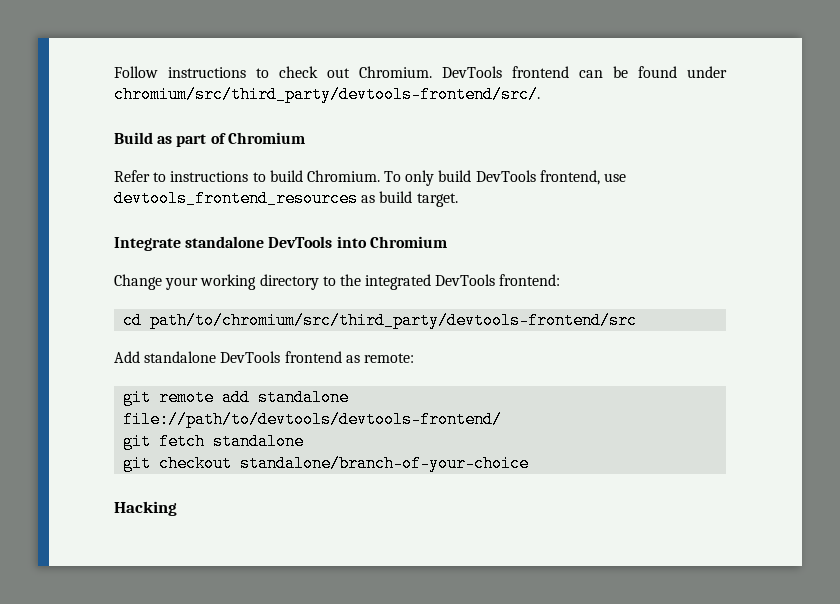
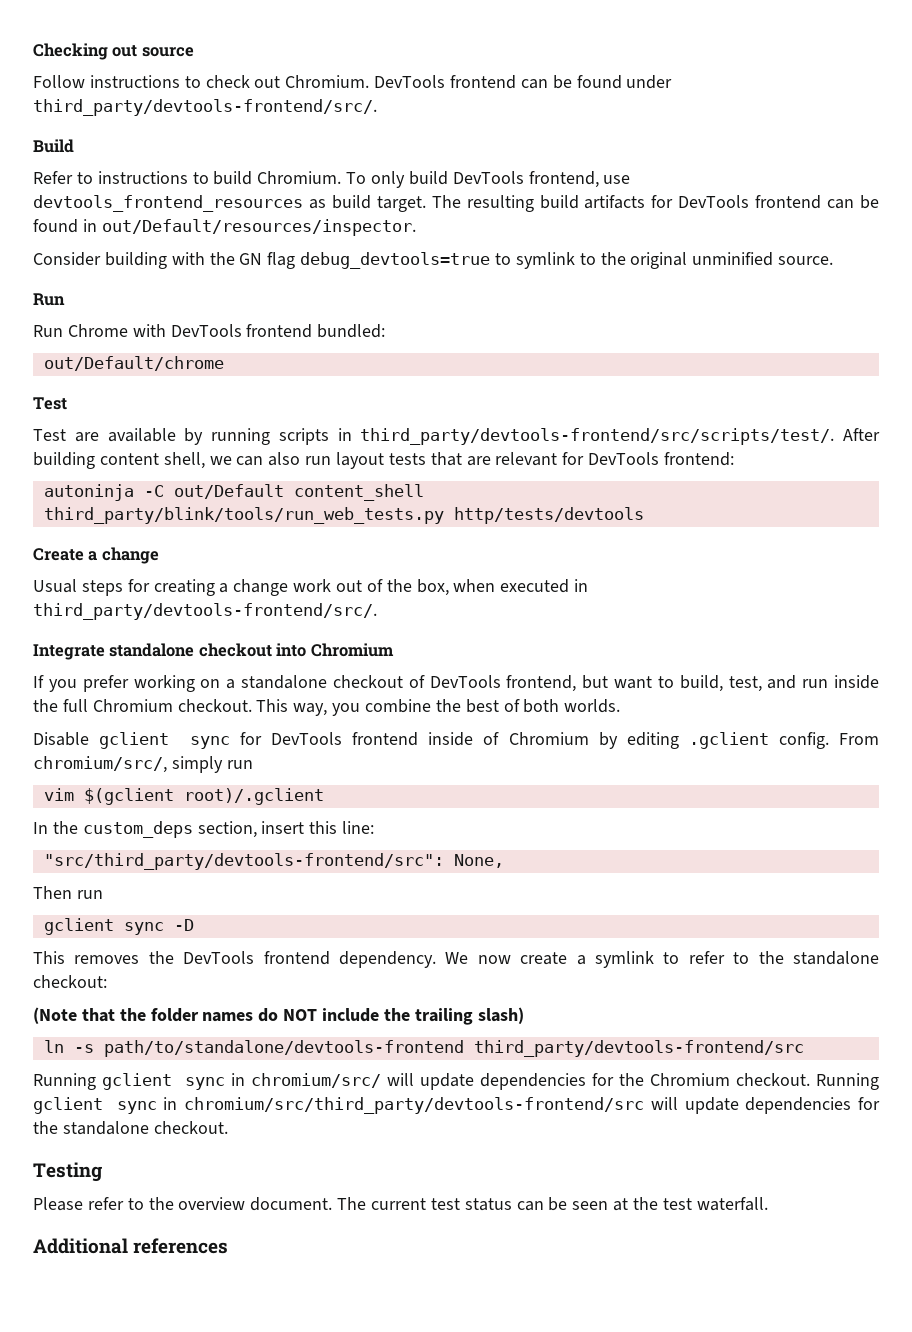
+ Checking out source
- DevTools frontend can be found under chromium/src/third_party/devtools-frontend/src/.
+ DevTools frontend can be found under third_party/devtools-frontend/src/.
- Build as part of Chromium
+ Build
+ The resulting build artifacts for DevTools frontend can be found in out/Default/resources/inspector.
+ Consider building with the GN flag debug_devtools=true to symlink to the original unminified source.
+ Run
+ Run Chrome with DevTools frontend bundled:
+ out/Default/chrome
+ Test
+ Test are available by running scripts in third_party/devtools-frontend/src/scripts/test/. After building content shell, we can also run layout tests that are relevant for DevTools frontend:
+ autoninja -C out/Default content_shell
+ third_party/blink/tools/run_web_tests.py http/tests/devtools
+ Create a change
+ Usual steps for creating a change work out of the box, when executed in third_party/devtools-frontend/src/.
- Integrate standalone DevTools into Chromium
+ Integrate standalone checkout into Chromium
- Change your working directory to the integrated DevTools frontend:
- cd path/to/chromium/src/third_party/devtools-frontend/src
- Add standalone DevTools frontend as remote:
- git remote add standalone file://path/to/devtools/devtools-frontend/
- git fetch standalone
- git checkout standalone/branch-of-your-choice
- Hacking
+ If you prefer working on a standalone checkout of DevTools frontend, but want to build, test, and run inside the full Chromium checkout. This way, you combine the best of both worlds.
+ Disable gclient sync for DevTools frontend inside of Chromium by editing .gclient config. From chromium/src/, simply run
+ vim $(gclient root)/.gclient
+ In the custom_deps section, insert this line:
+ "src/third_party/devtools-frontend/src": None,
+ Then run
+ gclient sync -D
+ This removes the DevTools frontend dependency. We now create a symlink to refer to the standalone checkout:
+ (Note that the folder names do NOT include the trailing slash)
+ ln -s path/to/standalone/devtools-frontend third_party/devtools-frontend/src
+ Running gclient sync in chromium/src/ will update dependencies for the Chromium checkout. Running gclient sync in chromium/src/third_party/devtools-frontend/src will update dependencies for the standalone checkout.
+ Testing
+ Please refer to the overview document. The current test status can be seen at the test waterfall.
+ Additional references

